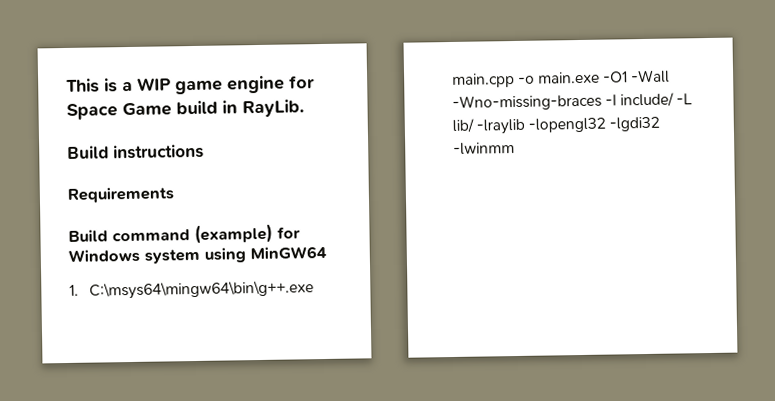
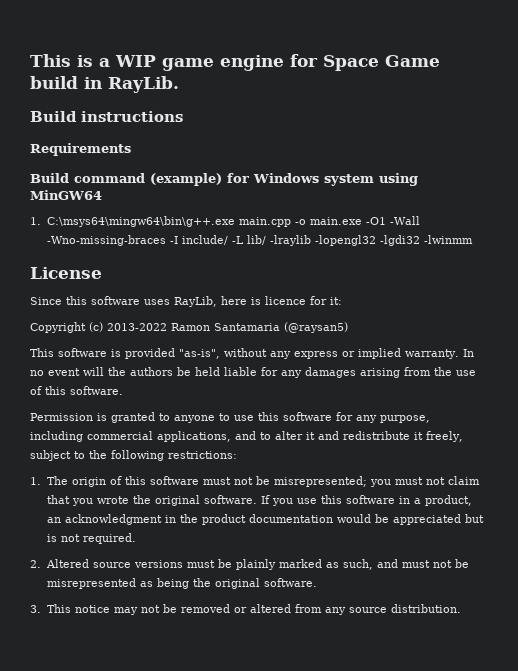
+ License
+ Since this software uses RayLib, here is licence for it:
+ Copyright (c) 2013-2022 Ramon Santamaria (@raysan5)
+ This software is provided "as-is", without any express or implied warranty. In no event will the authors be held liable for any damages arising from the use of this software.
+ Permission is granted to anyone to use this software for any purpose, including commercial applications, and to alter it and redistribute it freely, subject to the following restrictions:
+ 1. The origin of this software must not be misrepresented; you must not claim that you wrote the original software. If you use this software in a product, an acknowledgment in the product documentation would be appreciated but is not required.
+ 2. Altered source versions must be plainly marked as such, and must not be misrepresented as being the original software.
+ 3. This notice may not be removed or altered from any source distribution.

